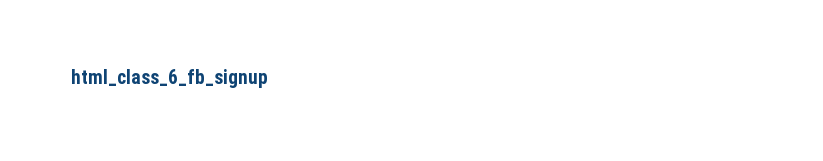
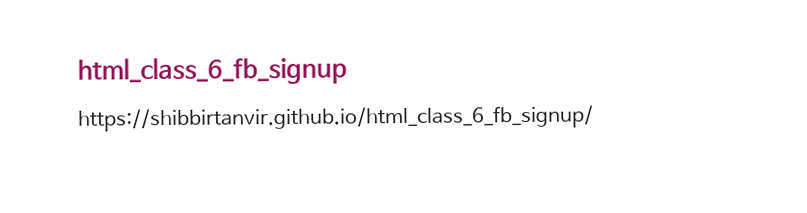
+ https://shibbirtanvir.github.io/html_class_6_fb_signup/

